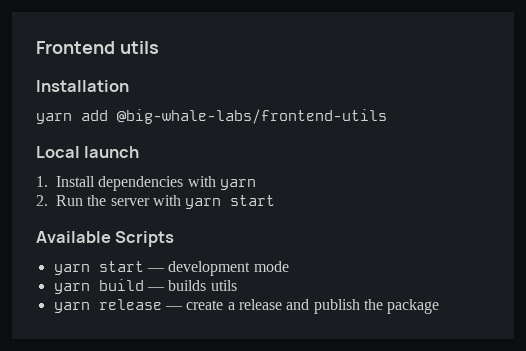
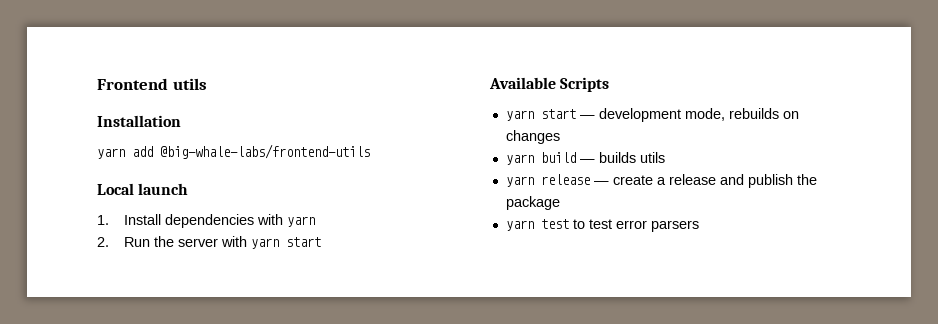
- yarn start — development mode
+ yarn start — development mode, rebuilds on changes
+ yarn test to test error parsers

